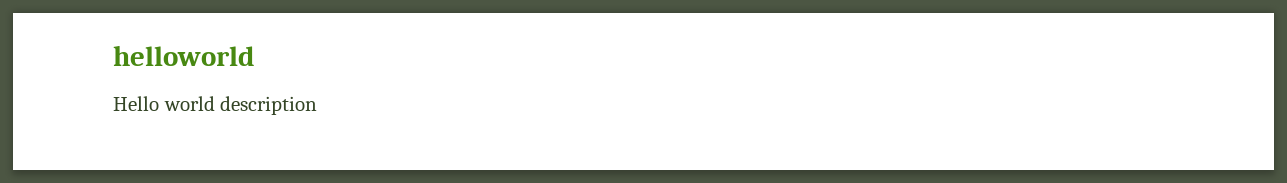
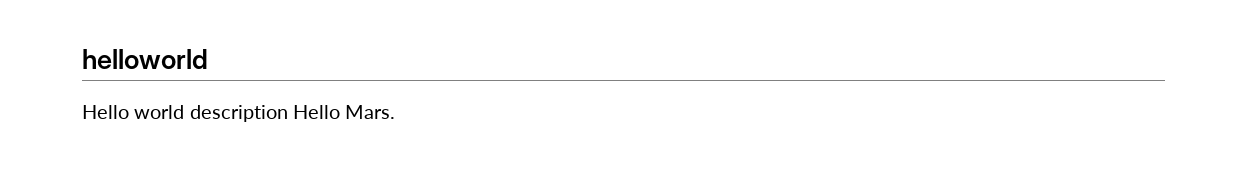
- Hello world description
+ Hello world description Hello Mars.

